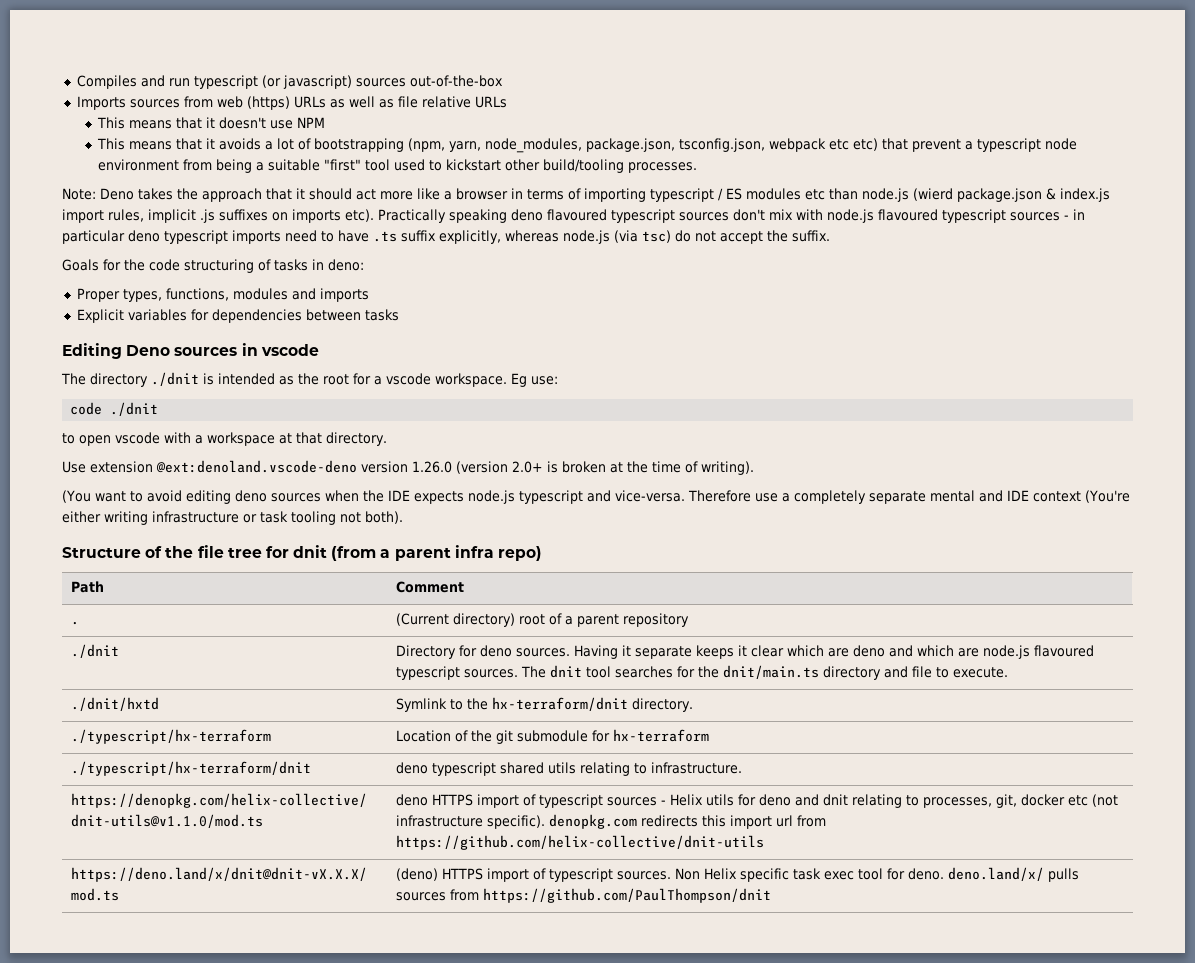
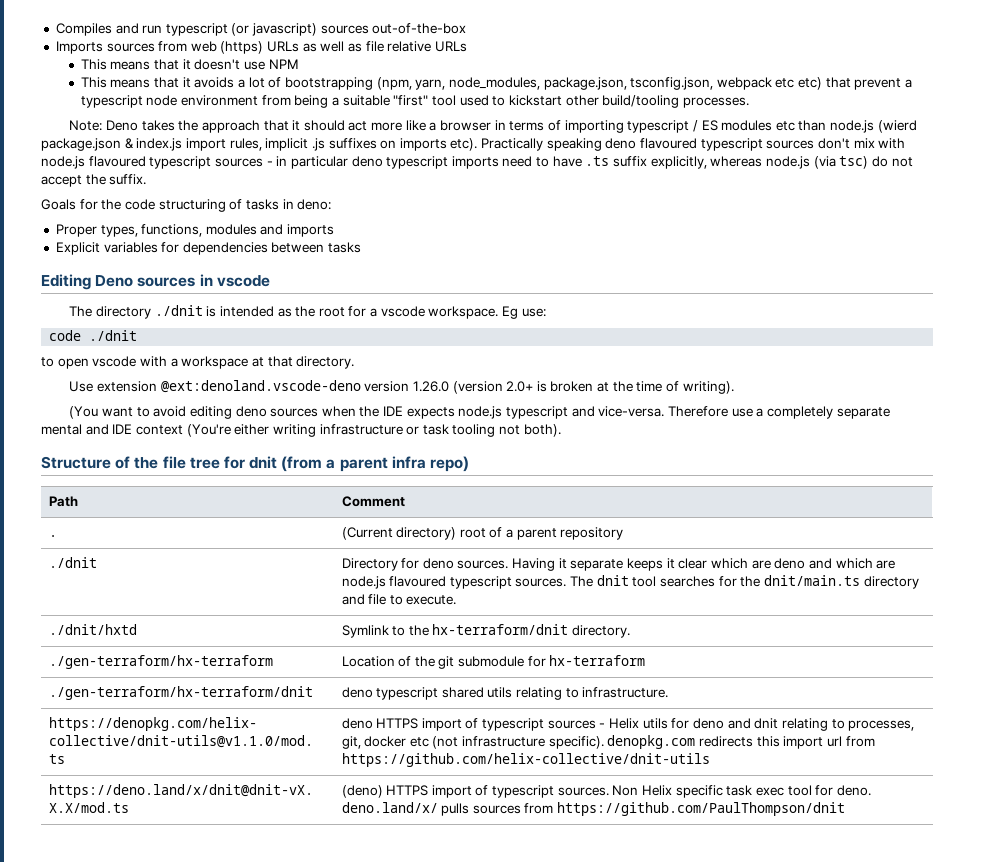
- ./typescript/hx-terraform | Location of the git submodule for hx-terraform
+ ./gen-terraform/hx-terraform | Location of the git submodule for hx-terraform
- ./typescript/hx-terraform/dnit | deno typescript shared utils relating to infrastructure.
+ ./gen-terraform/hx-terraform/dnit | deno typescript shared utils relating to infrastructure.

